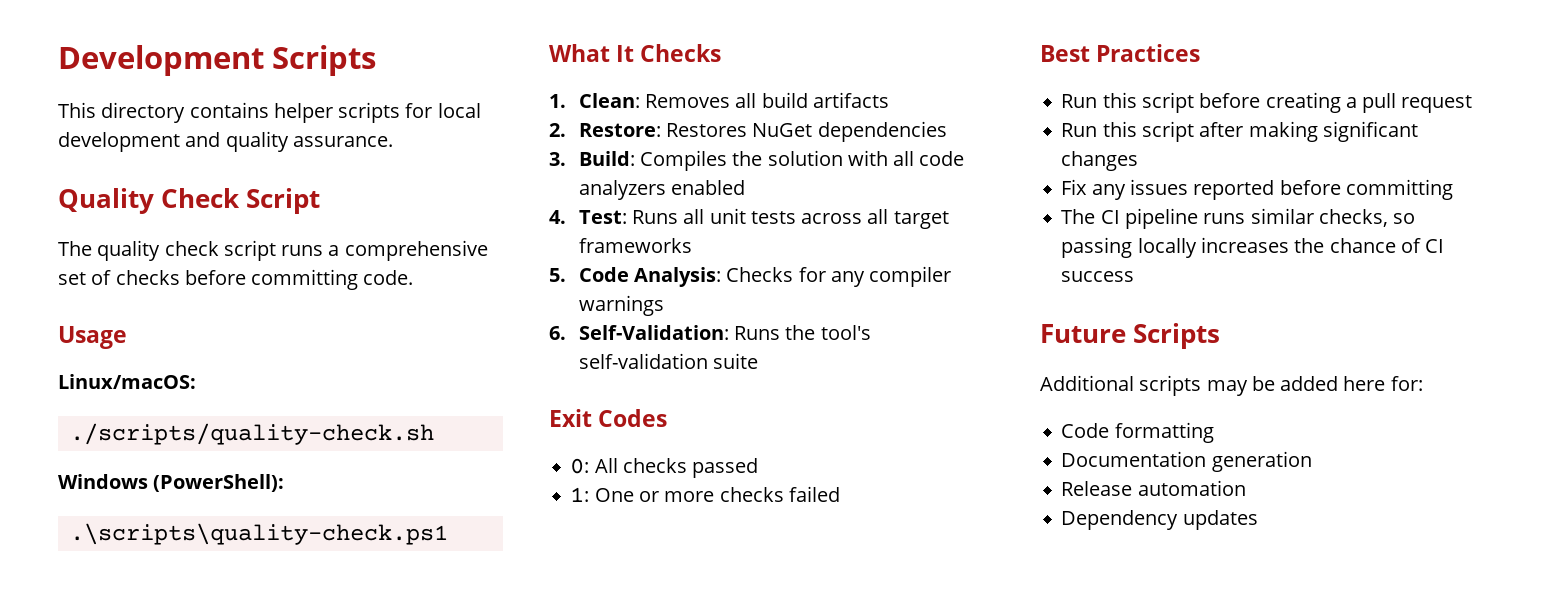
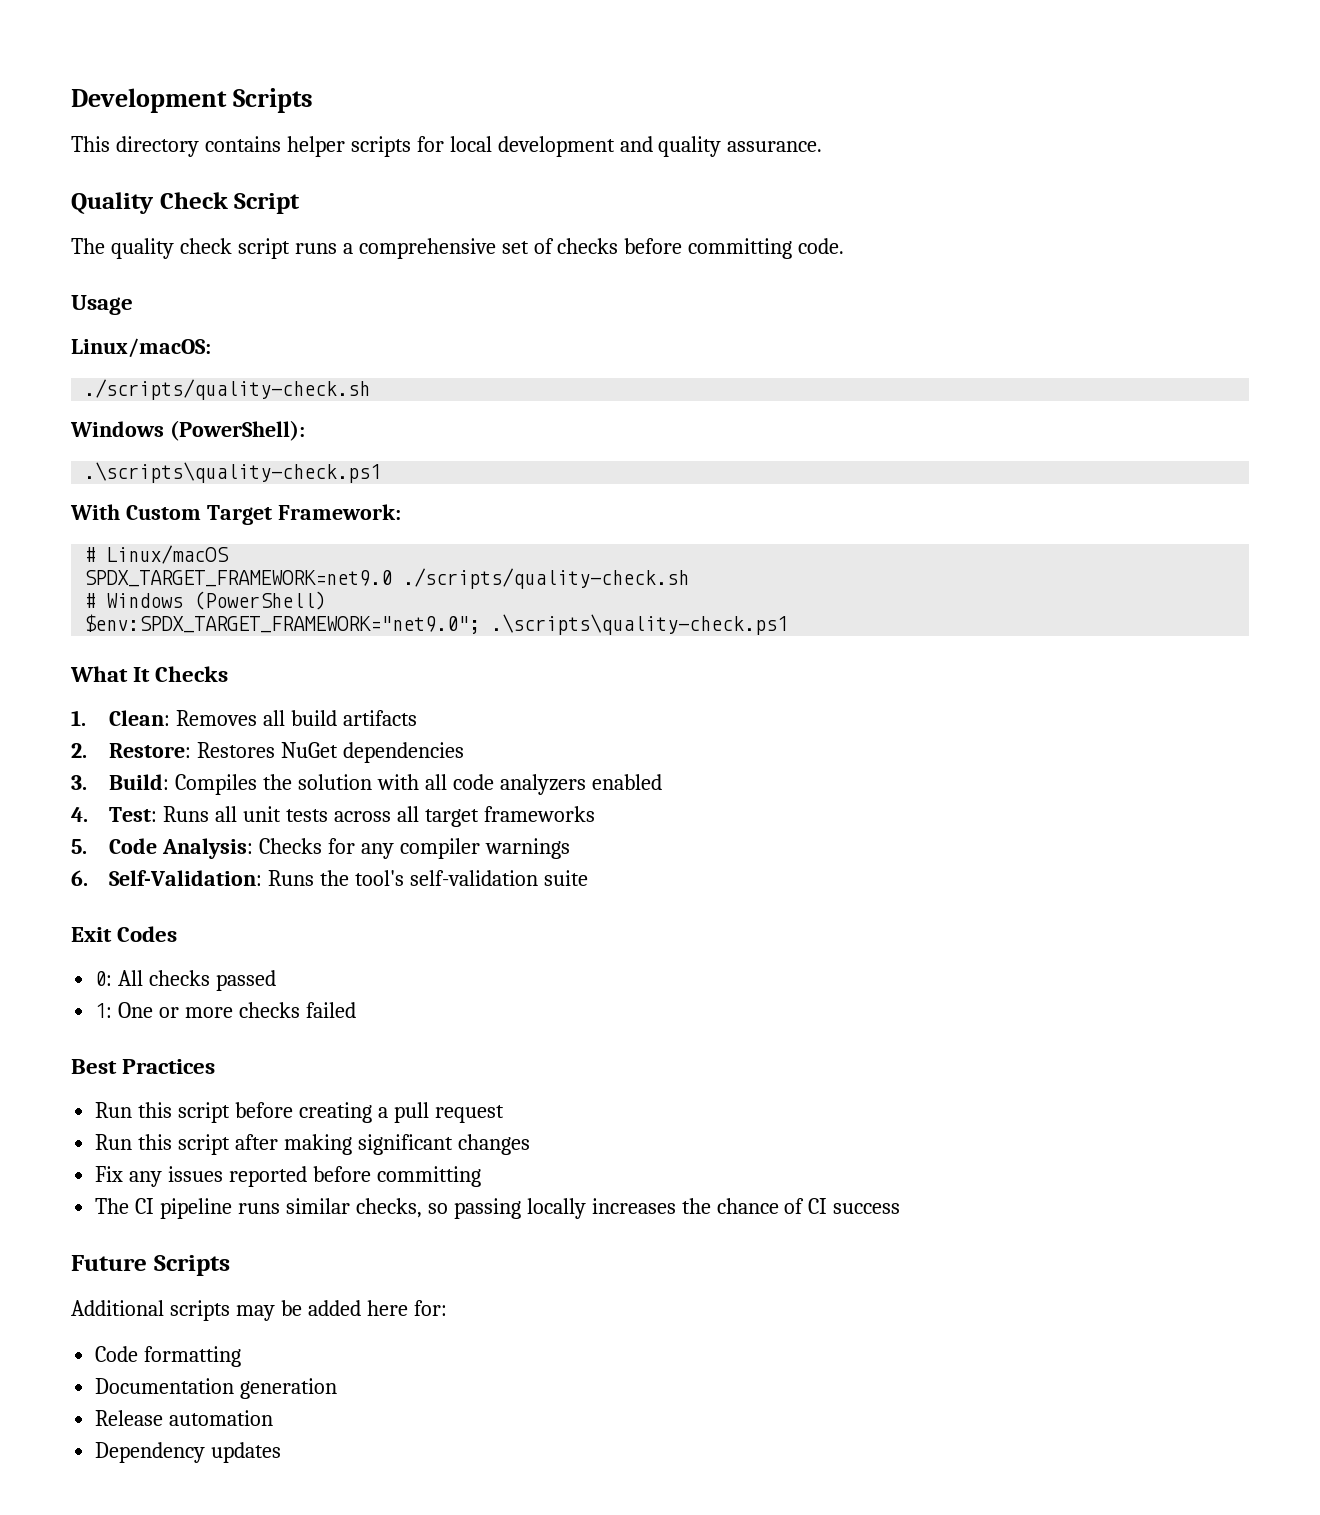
+ With Custom Target Framework:
+ # Linux/macOS
+ SPDX_TARGET_FRAMEWORK=net9.0 ./scripts/quality-check.sh
+ # Windows (PowerShell)
+ $env:SPDX_TARGET_FRAMEWORK="net9.0"; .\scripts\quality-check.ps1

